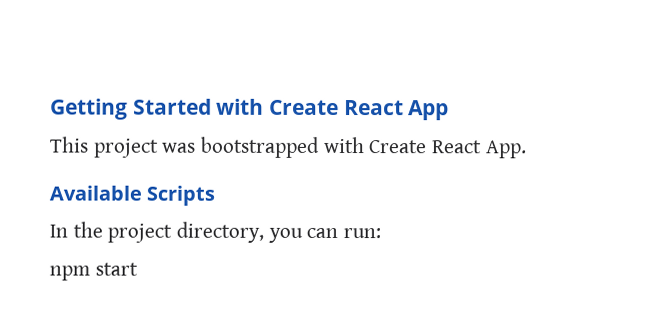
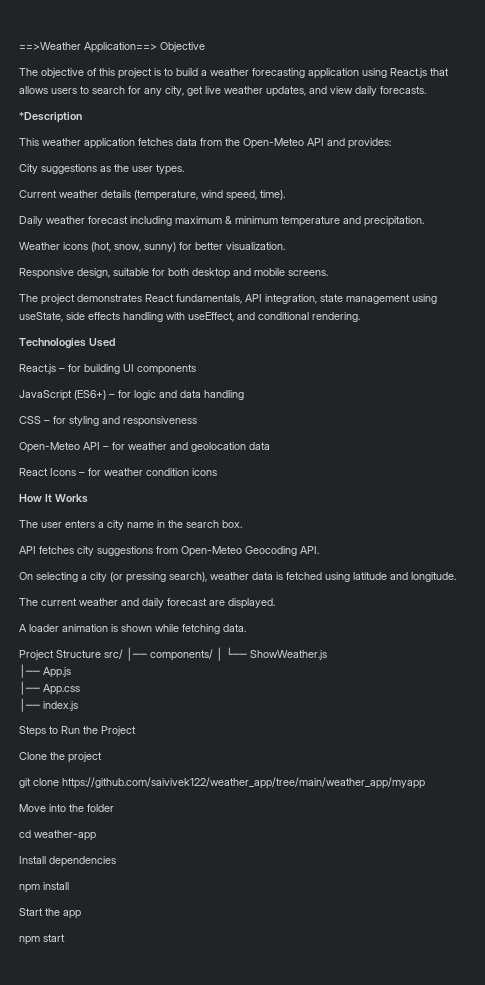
- Getting Started with Create React App
- This project was bootstrapped with Create React App.
- Available Scripts
- In the project directory, you can run:
+ ==>Weather Application==> Objective
+ The objective of this project is to build a weather forecasting application using React.js that allows users to search for any city, get live weather updates, and view daily forecasts.
+ *Description
+ This weather application fetches data from the Open-Meteo API and provides:
+ City suggestions as the user types.
+ Current weather details (temperature, wind speed, time).
+ Daily weather forecast including maximum & minimum temperature and precipitation.
+ Weather icons (hot, snow, sunny) for better visualization.
+ Responsive design, suitable for both desktop and mobile screens.
+ The project demonstrates React fundamentals, API integration, state management using useState, side effects handling with useEffect, and conditional rendering.
+ Technologies Used
+ React.js – for building UI components
+ JavaScript (ES6+) – for logic and data handling
+ CSS – for styling and responsiveness
+ Open-Meteo API – for weather and geolocation data
+ React Icons – for weather condition icons
+ How It Works
+ The user enters a city name in the search box.
+ API fetches city suggestions from Open-Meteo Geocoding API.
+ On selecting a city (or pressing search), weather data is fetched using latitude and longitude.
+ The current weather and daily forecast are displayed.
+ A loader animation is shown while fetching data.
+ Project Structure src/ │── components/ │ └── ShowWeather.js
+ │── App.js
+ │── App.css
+ │── index.js
+ Steps to Run the Project
+ Clone the project
+ git clone https://github.com/saivivek122/weather_app/tree/main/weather_app/myapp
+ Move into the folder
+ cd weather-app
+ Install dependencies
+ npm install
+ Start the app

